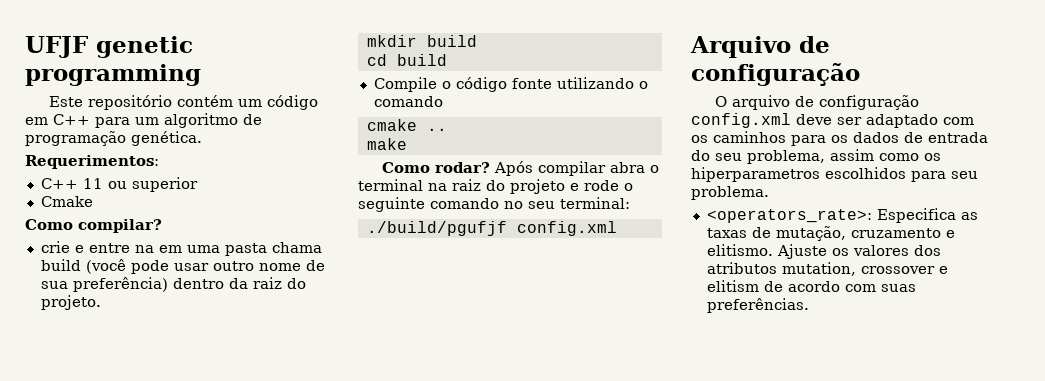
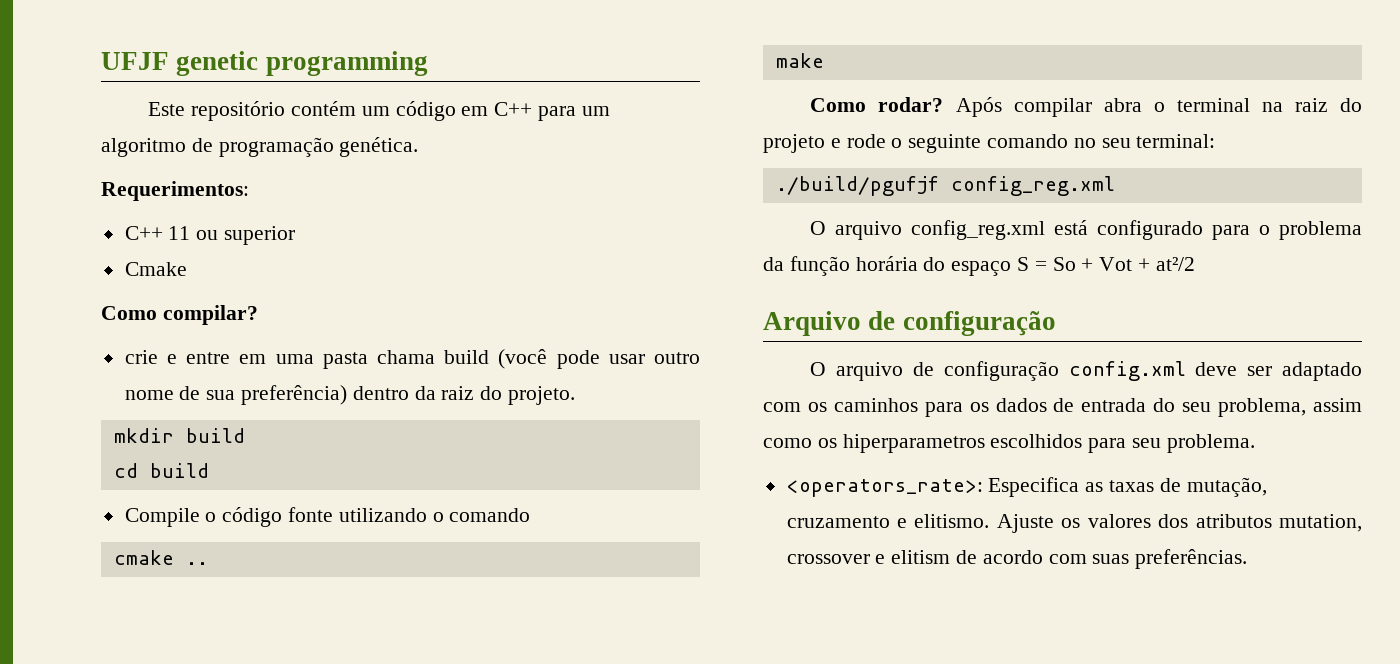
- crie e entre na em uma pasta chama build (você pode usar outro nome de sua preferência) dentro da raiz do projeto.
+ crie e entre em uma pasta chama build (você pode usar outro nome de sua preferência) dentro da raiz do projeto.
- ./build/pgufjf config.xml
+ ./build/pgufjf config_reg.xml
+ O arquivo config_reg.xml está configurado para o problema da função horária do espaço S = So + Vot + at²/2

